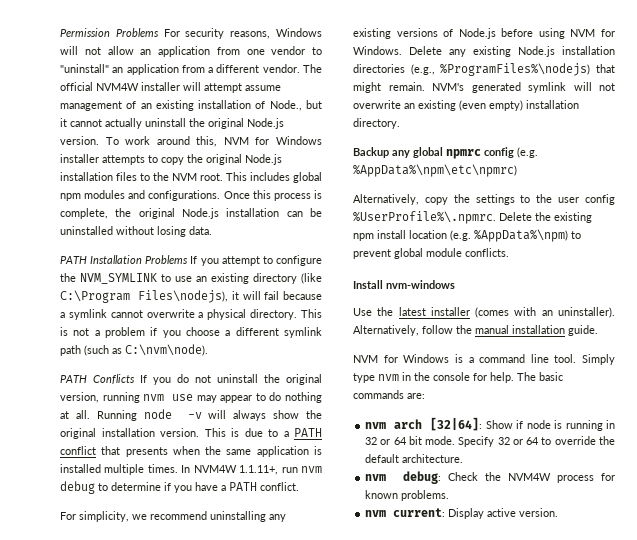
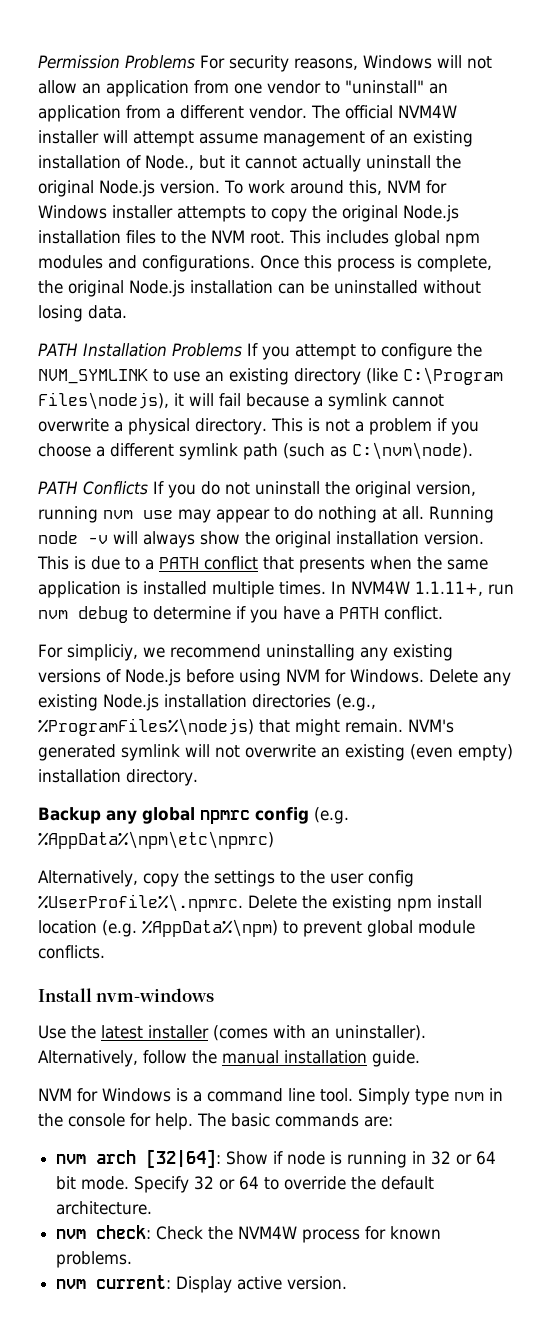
- For simplicity, we recommend uninstalling any existing versions of Node.js before using NVM for Windows.
+ For simpliciy, we recommend uninstalling any existing versions of Node.js before using NVM for Windows.
- nvm debug: Check the NVM4W process for known problems.
+ nvm check: Check the NVM4W process for known problems.

